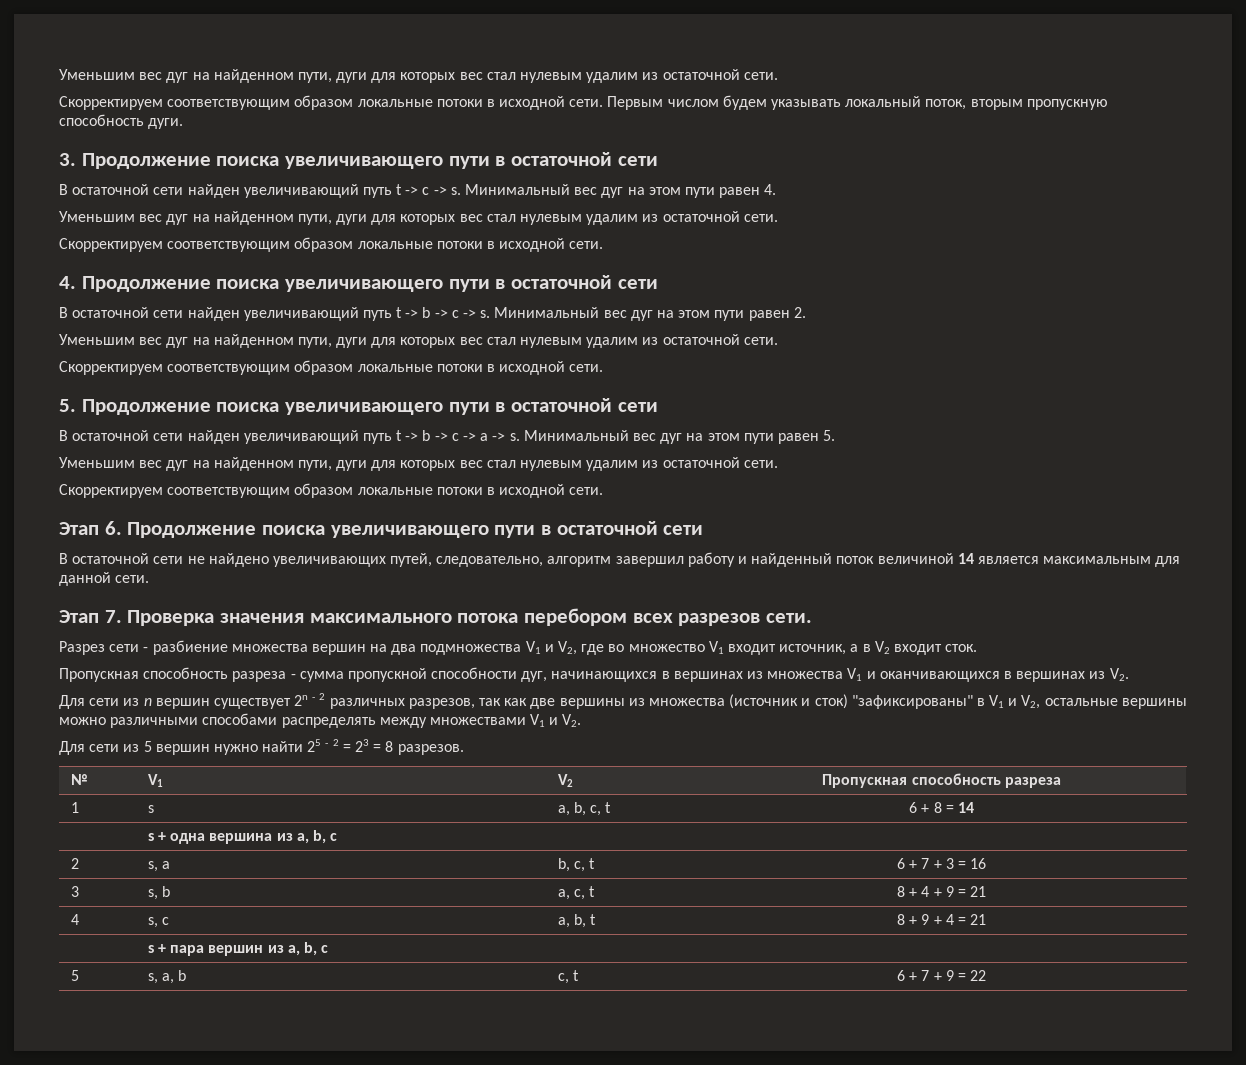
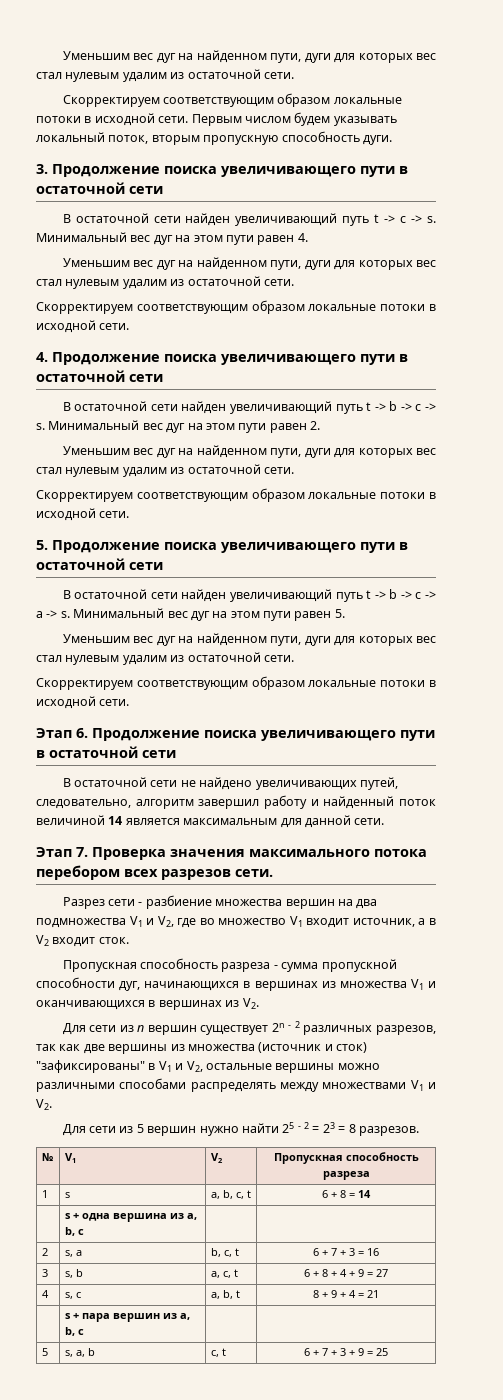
- 3 | s, b | a, c, t | 8 + 4 + 9 = 21
+ 3 | s, b | a, c, t | 6 + 8 + 4 + 9 = 27
- 5 | s, a, b | c, t | 6 + 7 + 9 = 22
+ 5 | s, a, b | c, t | 6 + 7 + 3 + 9 = 25

